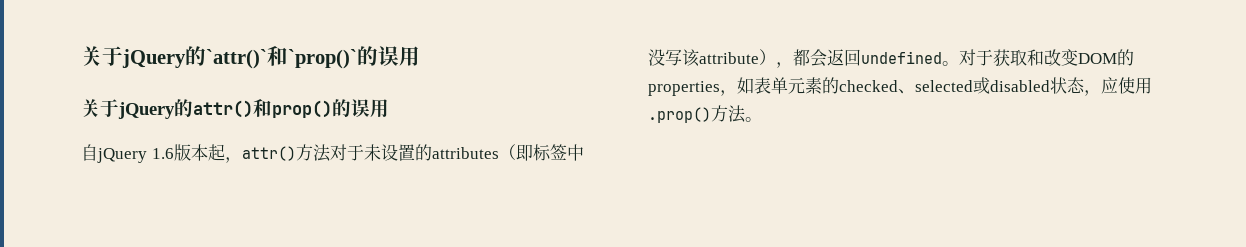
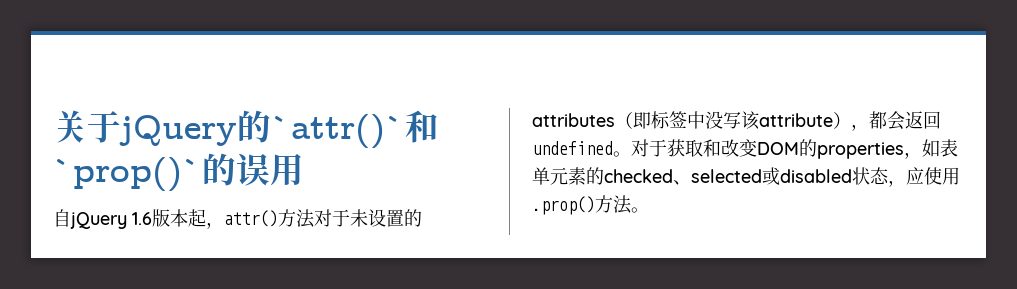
- 关于jQuery的attr()和prop()的误用

